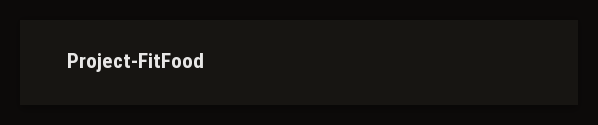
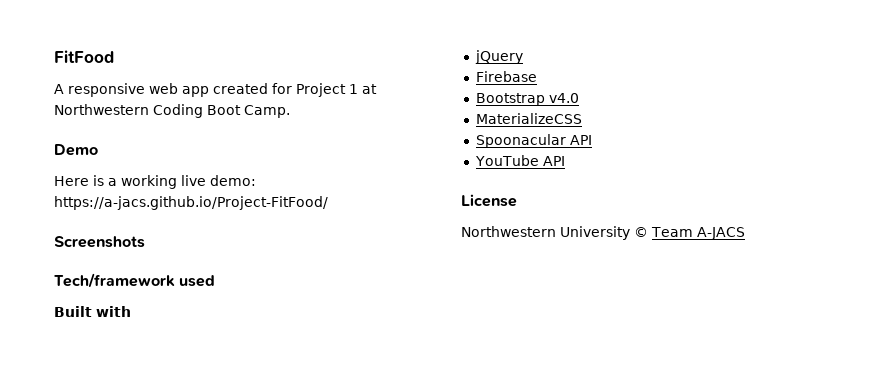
- Project-FitFood
+ FitFood
+ A responsive web app created for Project 1 at Northwestern Coding Boot Camp.
+ Demo
+ Here is a working live demo: https://a-jacs.github.io/Project-FitFood/
+ Screenshots
+ Tech/framework used
+ Built with
+ jQuery
+ Firebase
+ Bootstrap v4.0
+ MaterializeCSS
+ Spoonacular API
+ YouTube API
+ License
+ Northwestern University © Team A-JACS

